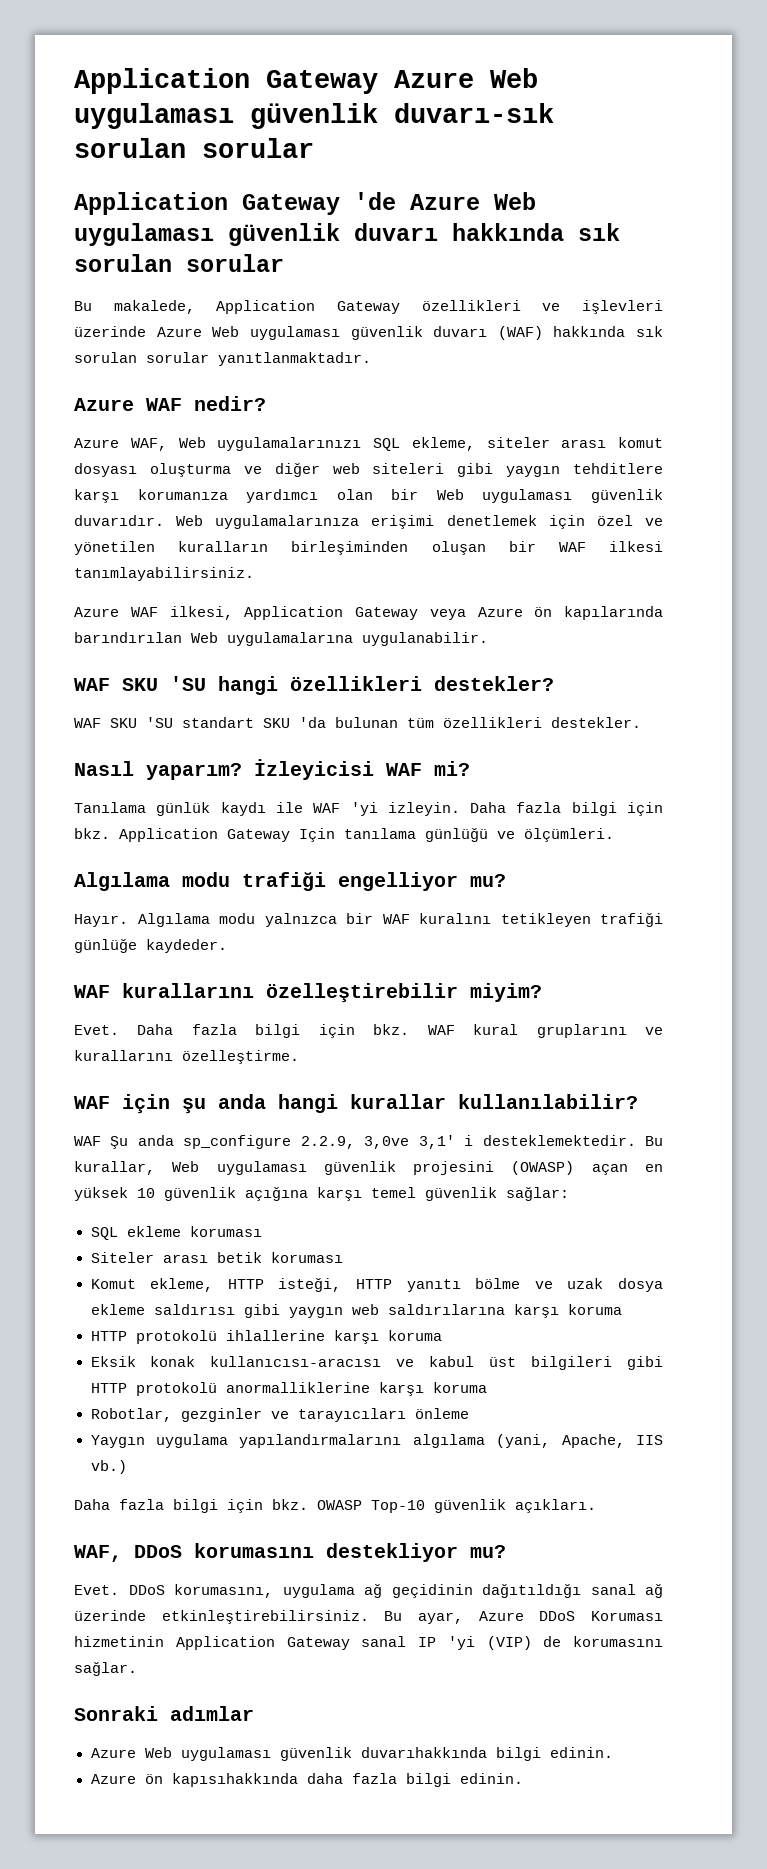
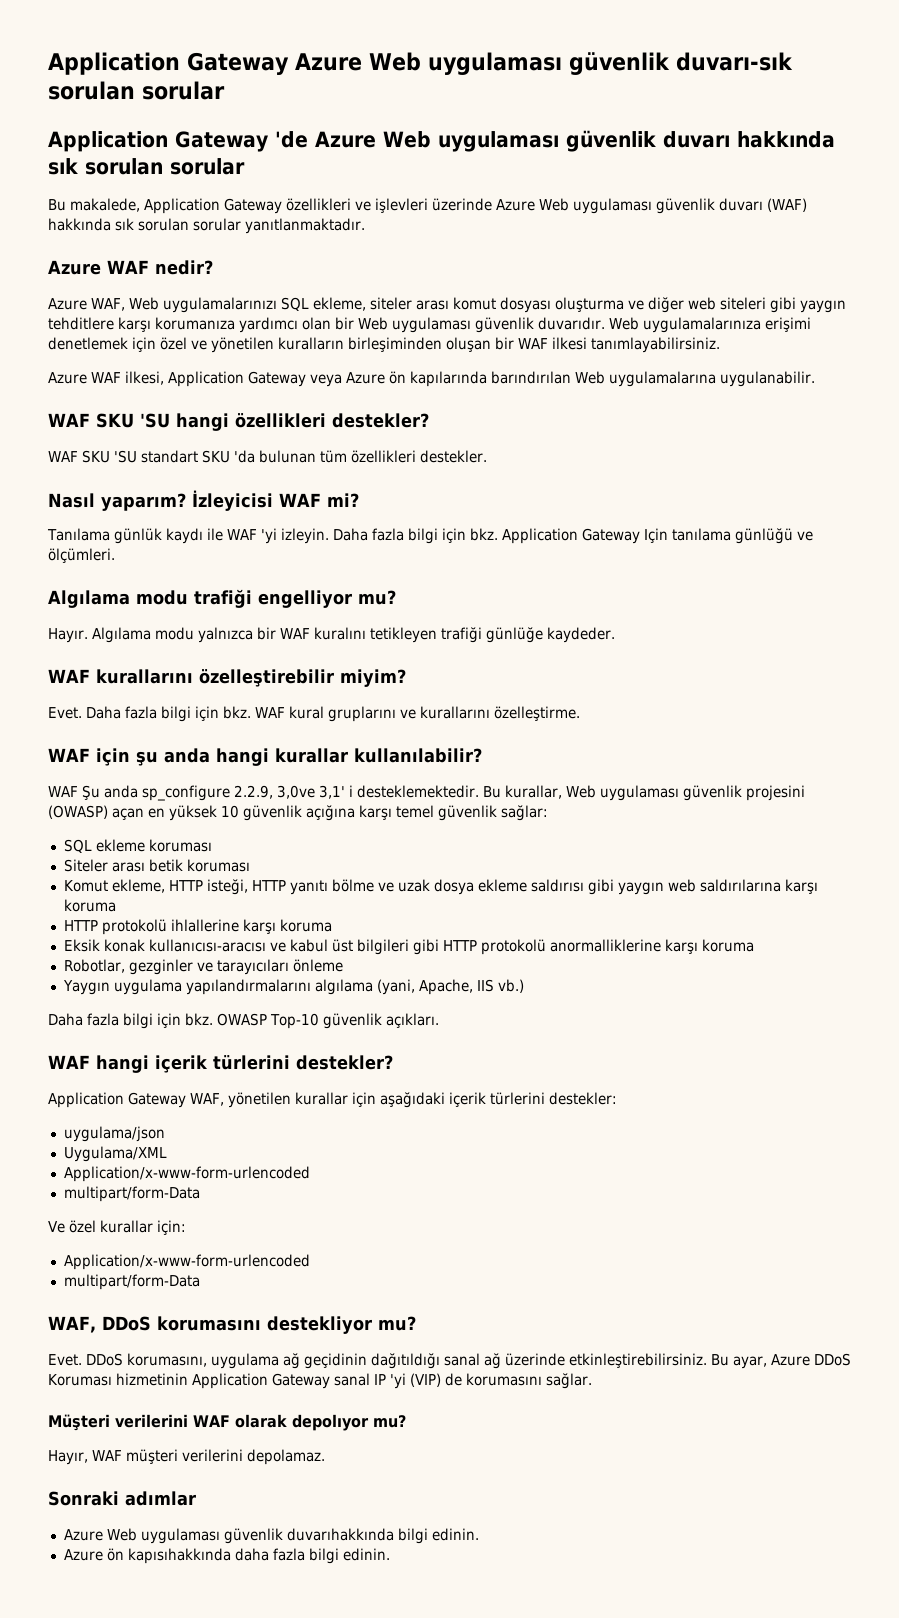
+ WAF hangi içerik türlerini destekler?
+ Application Gateway WAF, yönetilen kurallar için aşağıdaki içerik türlerini destekler:
+ uygulama/json
+ Uygulama/XML
+ Application/x-www-form-urlencoded
+ multipart/form-Data
+ Ve özel kurallar için:
+ Application/x-www-form-urlencoded
+ multipart/form-Data
+ Müşteri verilerini WAF olarak depolıyor mu?
+ Hayır, WAF müşteri verilerini depolamaz.

